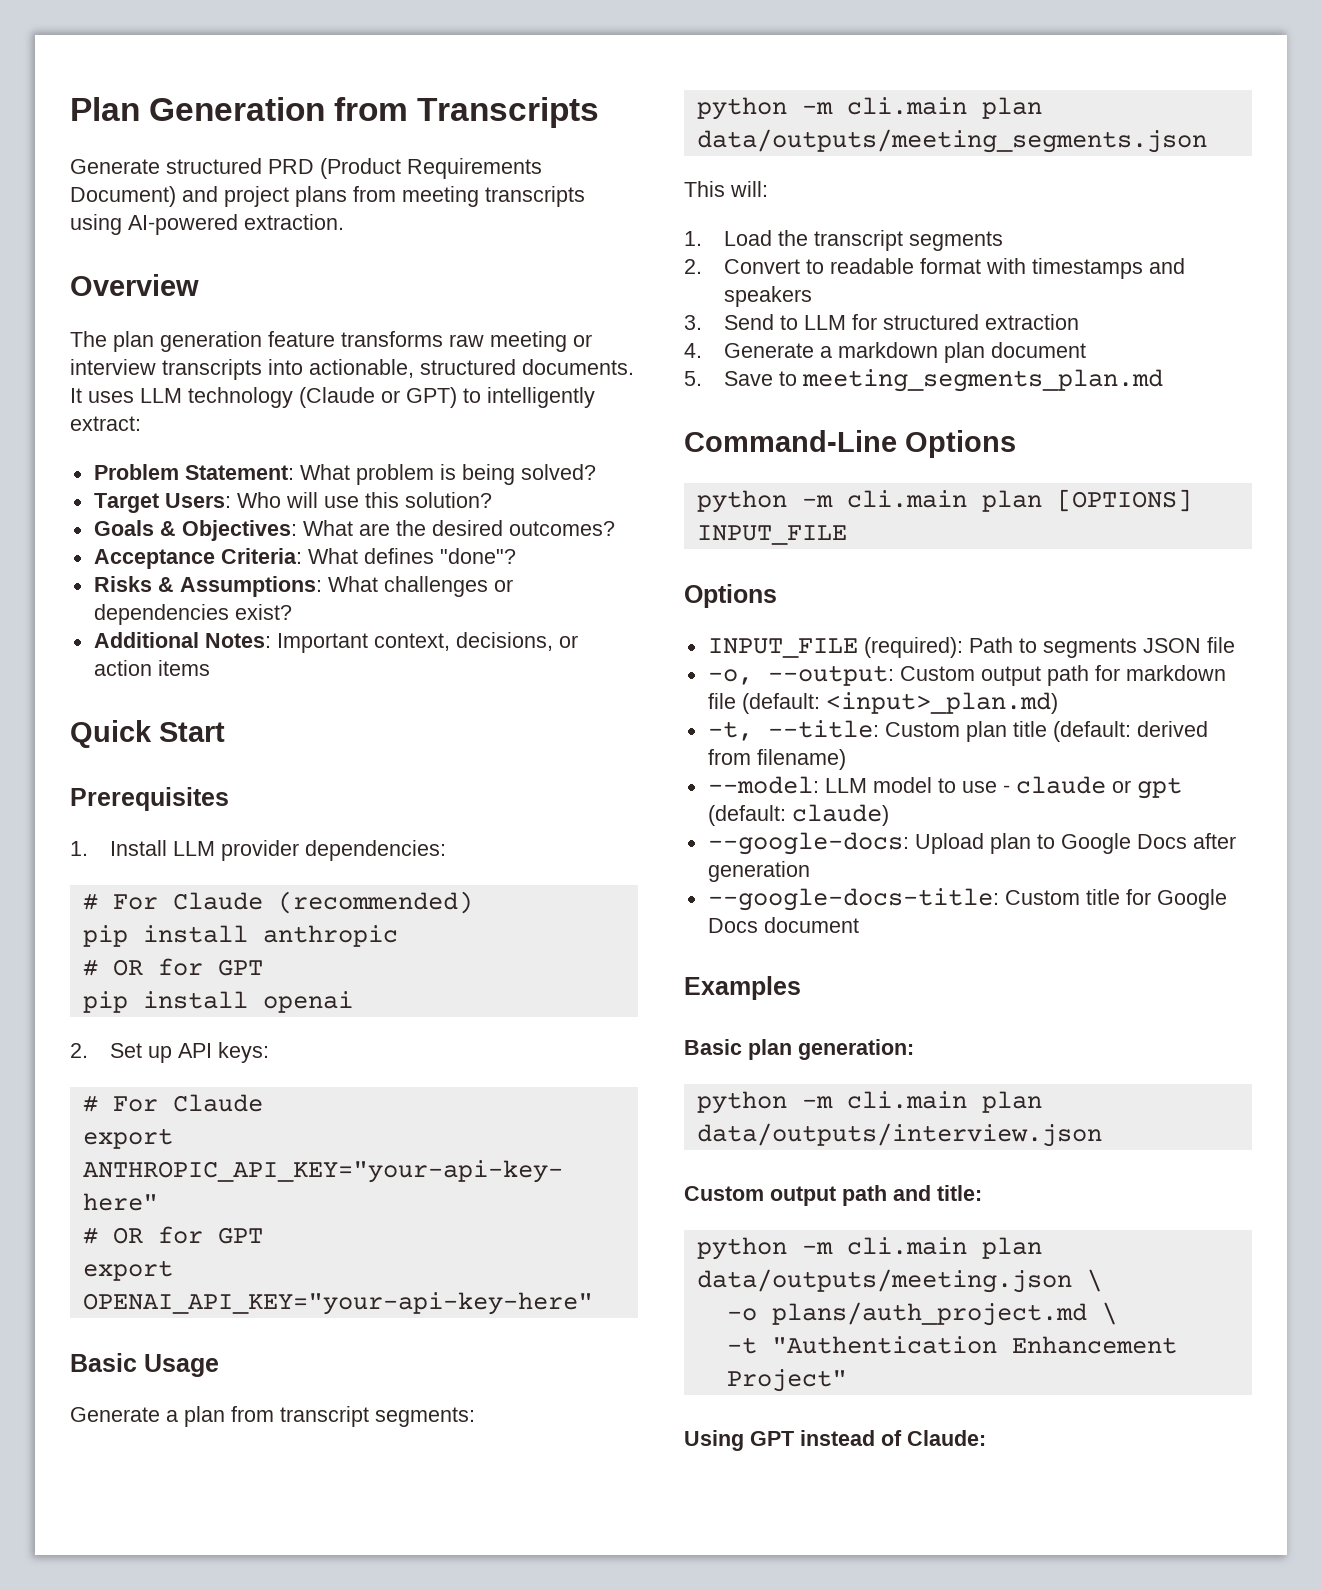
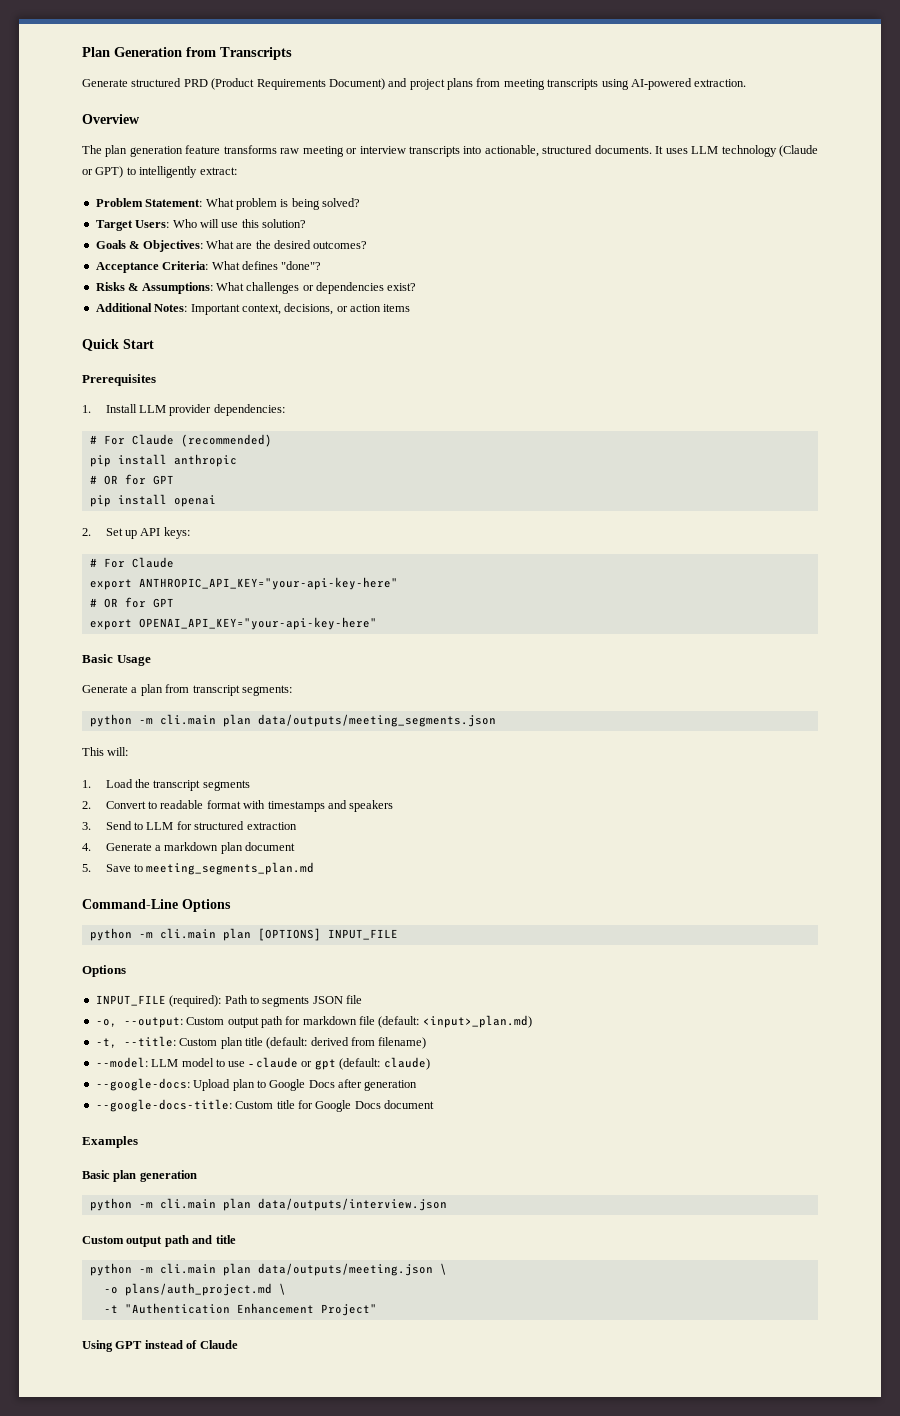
- Basic plan generation:
+ Basic plan generation
- Custom output path and title:
+ Custom output path and title
- Using GPT instead of Claude:
+ Using GPT instead of Claude

